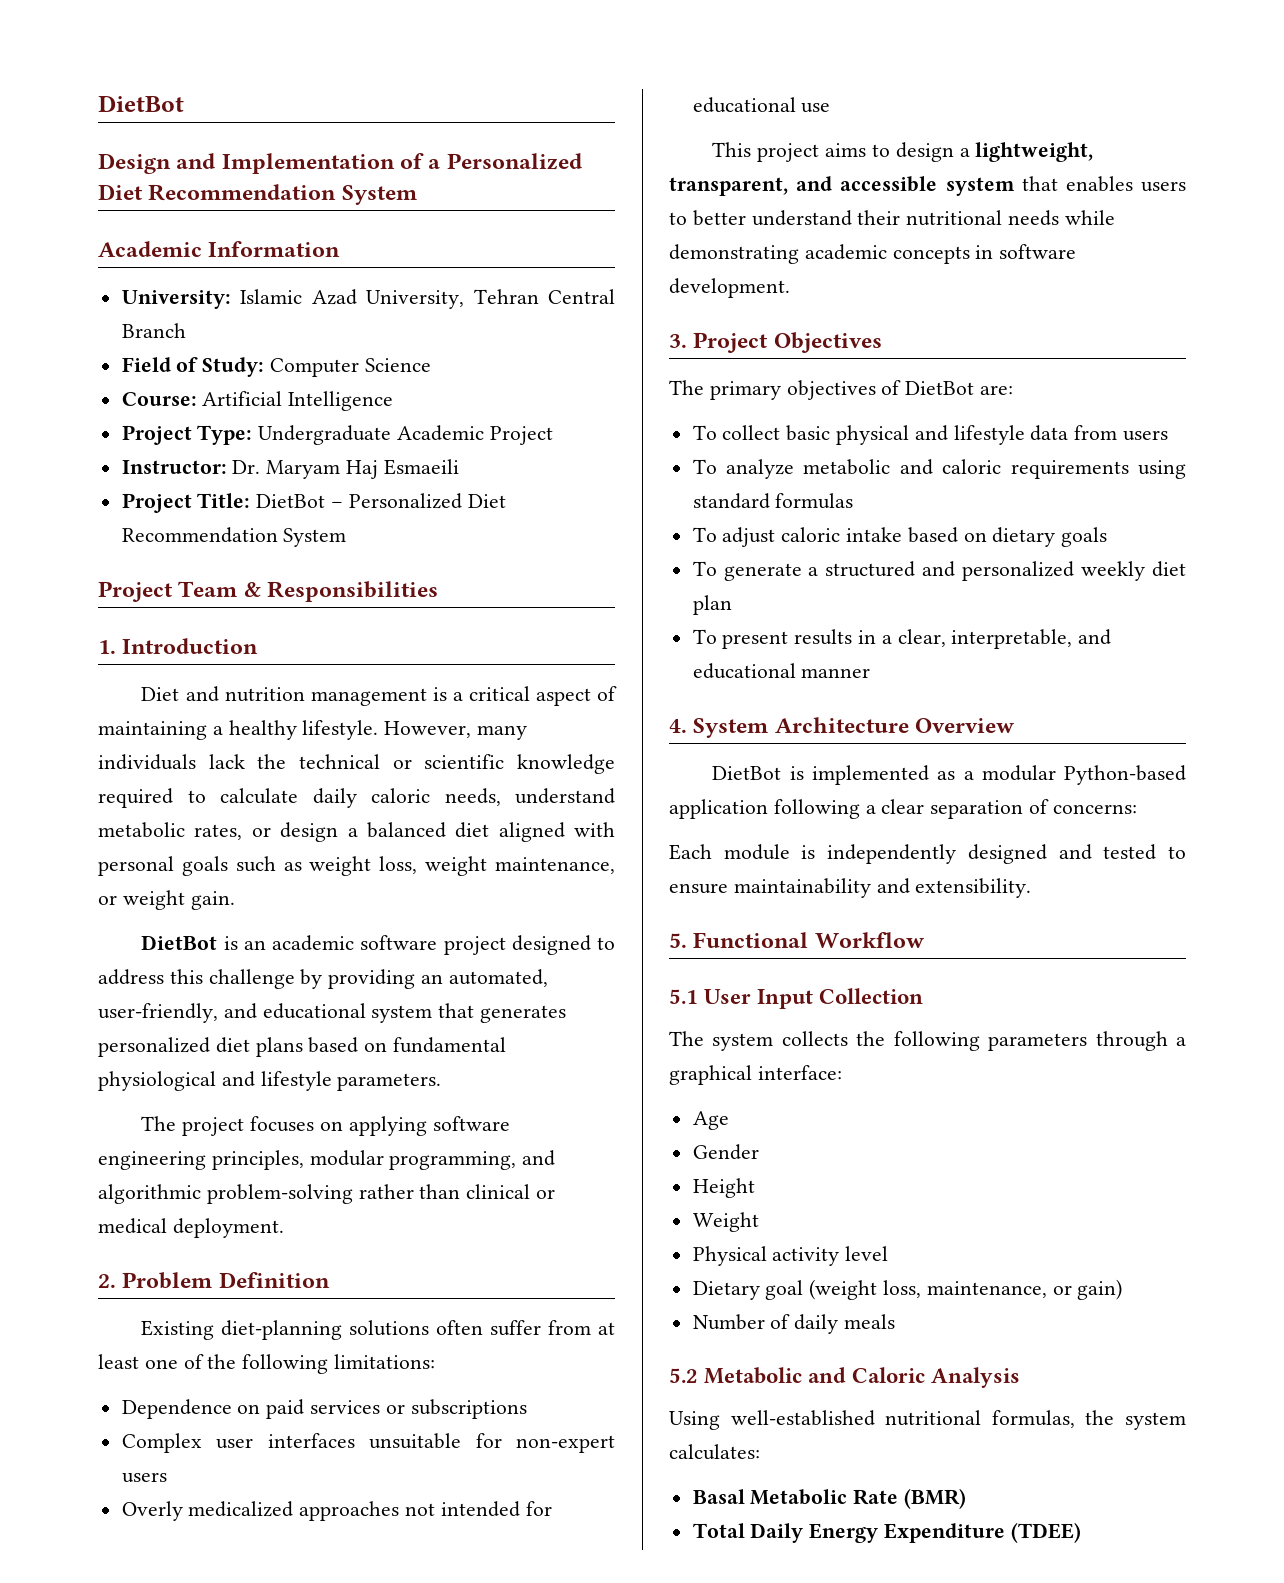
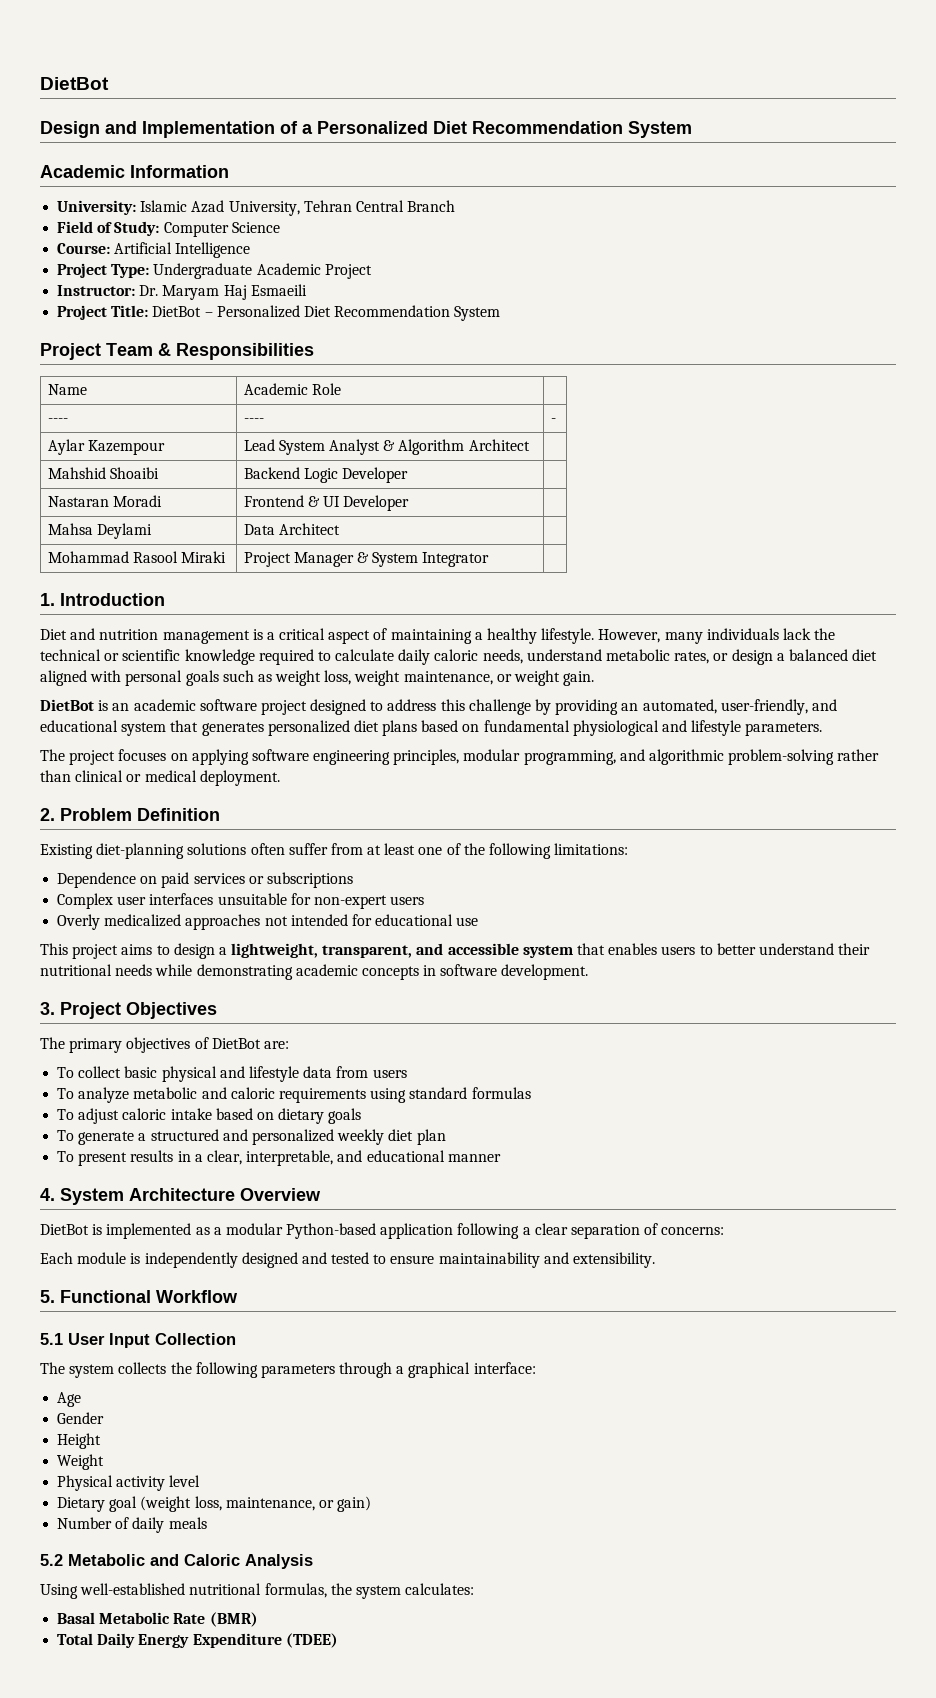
+ Name | Academic Role |
+ ---- | ---- | -
+ Aylar Kazempour | Lead System Analyst & Algorithm Architect |
+ Mahshid Shoaibi | Backend Logic Developer |
+ Nastaran Moradi | Frontend & UI Developer |
+ Mahsa Deylami | Data Architect |
+ Mohammad Rasool Miraki | Project Manager & System Integrator |

